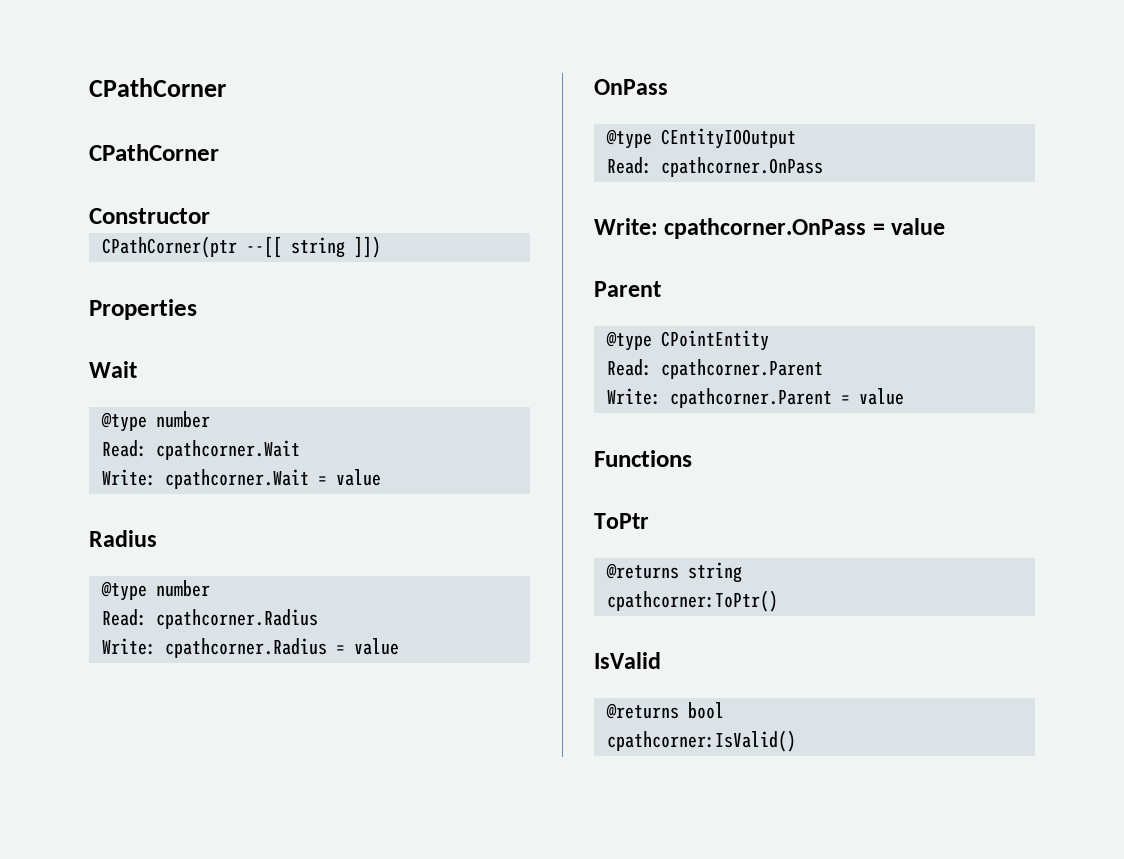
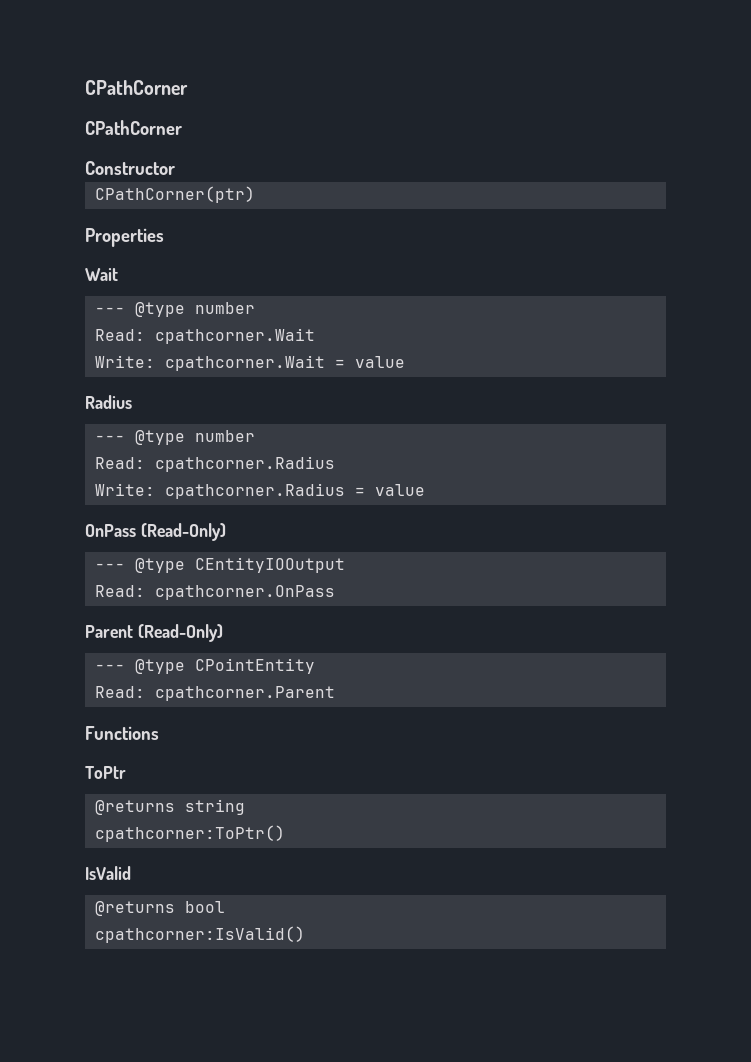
- CPathCorner(ptr --[[ string ]])
+ CPathCorner(ptr)
  Wait
- @type number
+ --- @type number
  Radius
- @type number
+ --- @type number
- OnPass
- @type CEntityIOOutput
+ OnPass (Read-Only)
+ --- @type CEntityIOOutput
- Write: cpathcorner.OnPass = value
- Parent
- @type CPointEntity
+ Parent (Read-Only)
+ --- @type CPointEntity
- Write: cpathcorner.Parent = value

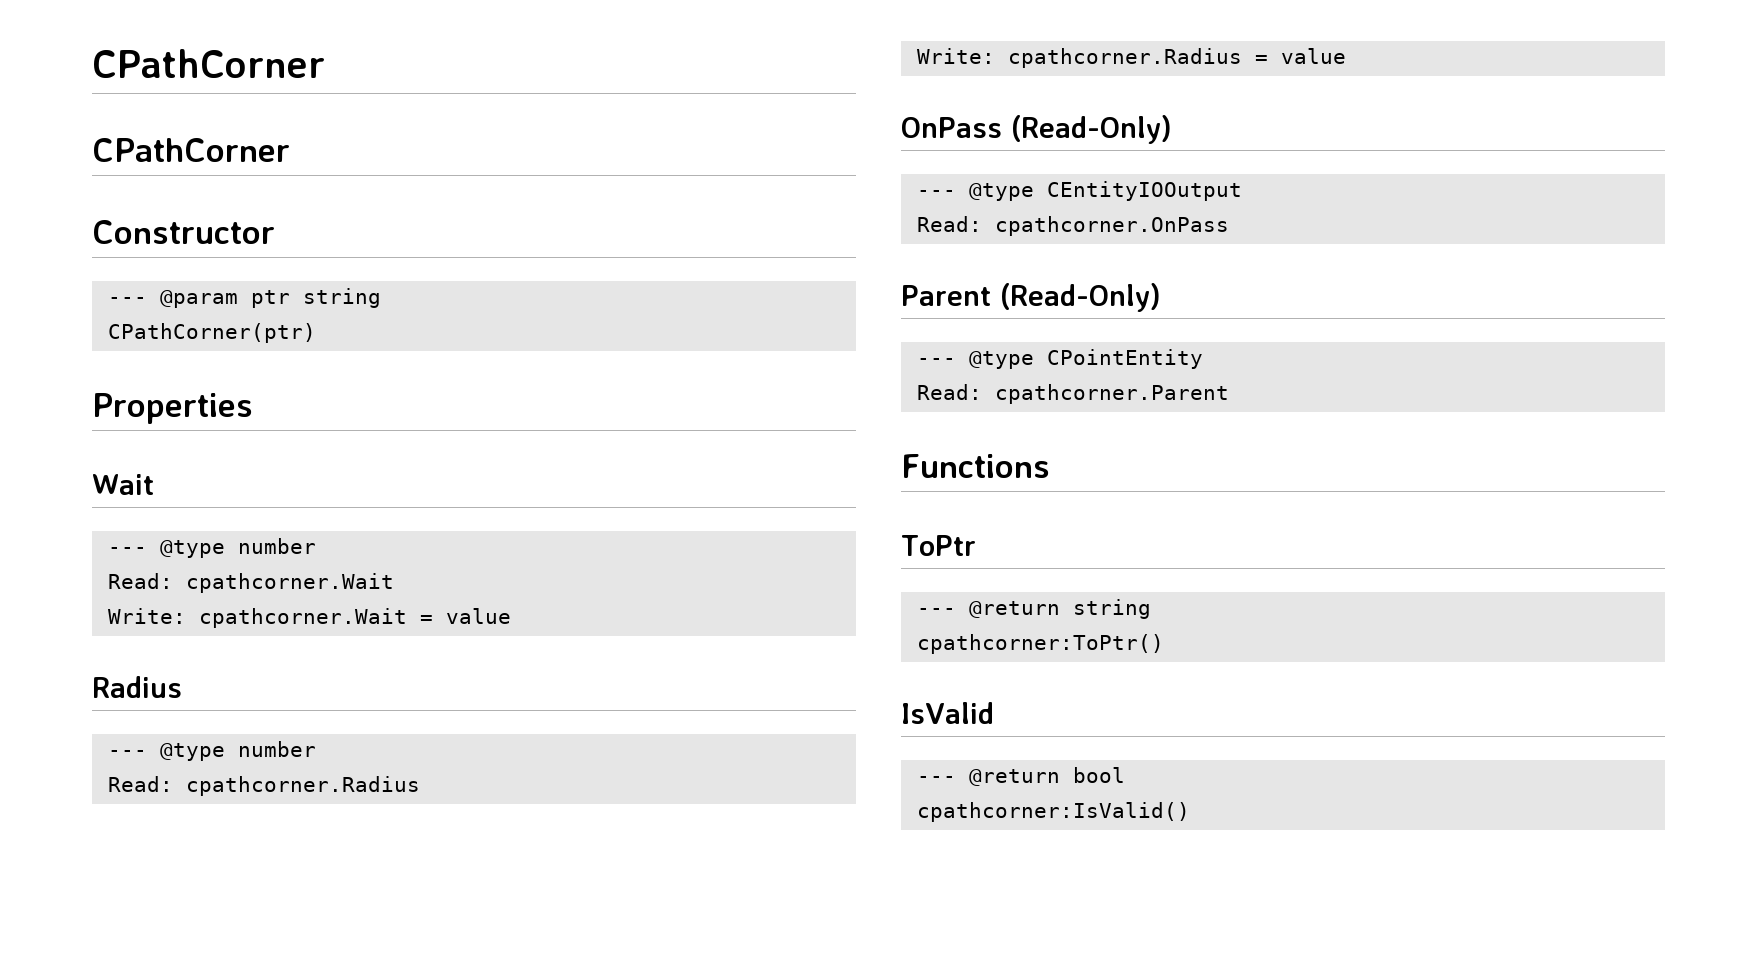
+ --- @param ptr string
- @returns string
+ --- @return string
- @returns bool
+ --- @return bool

